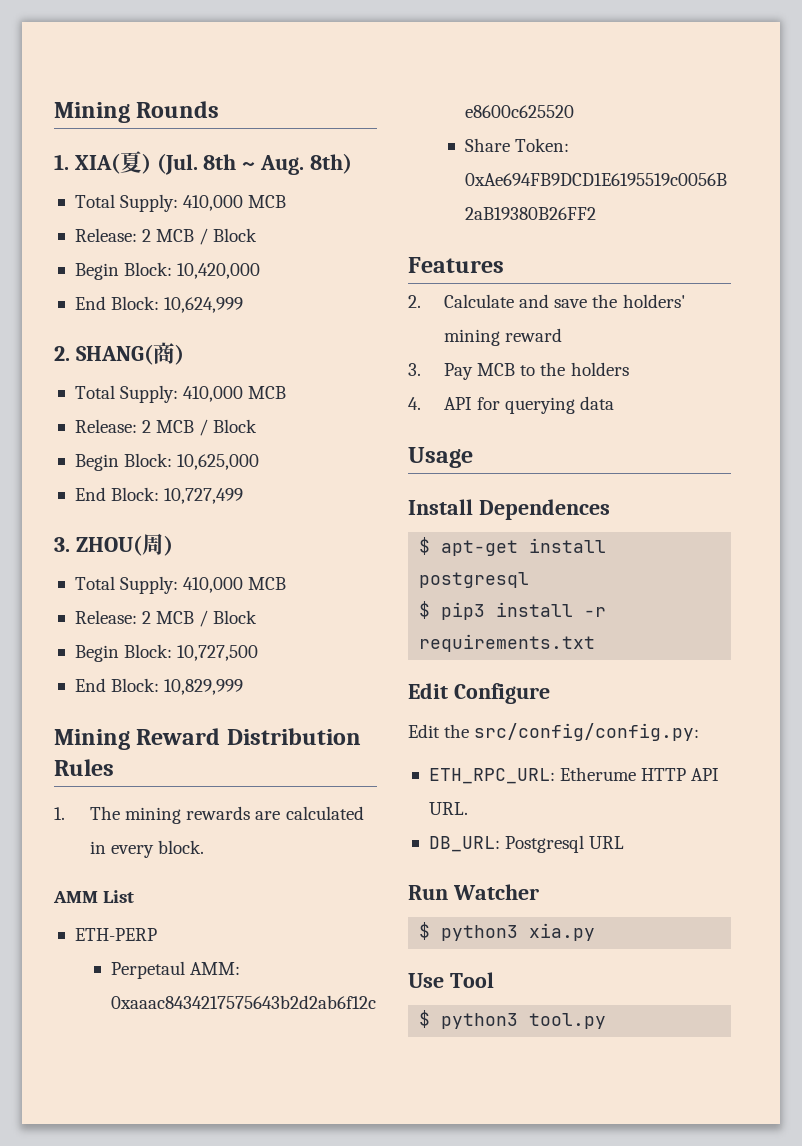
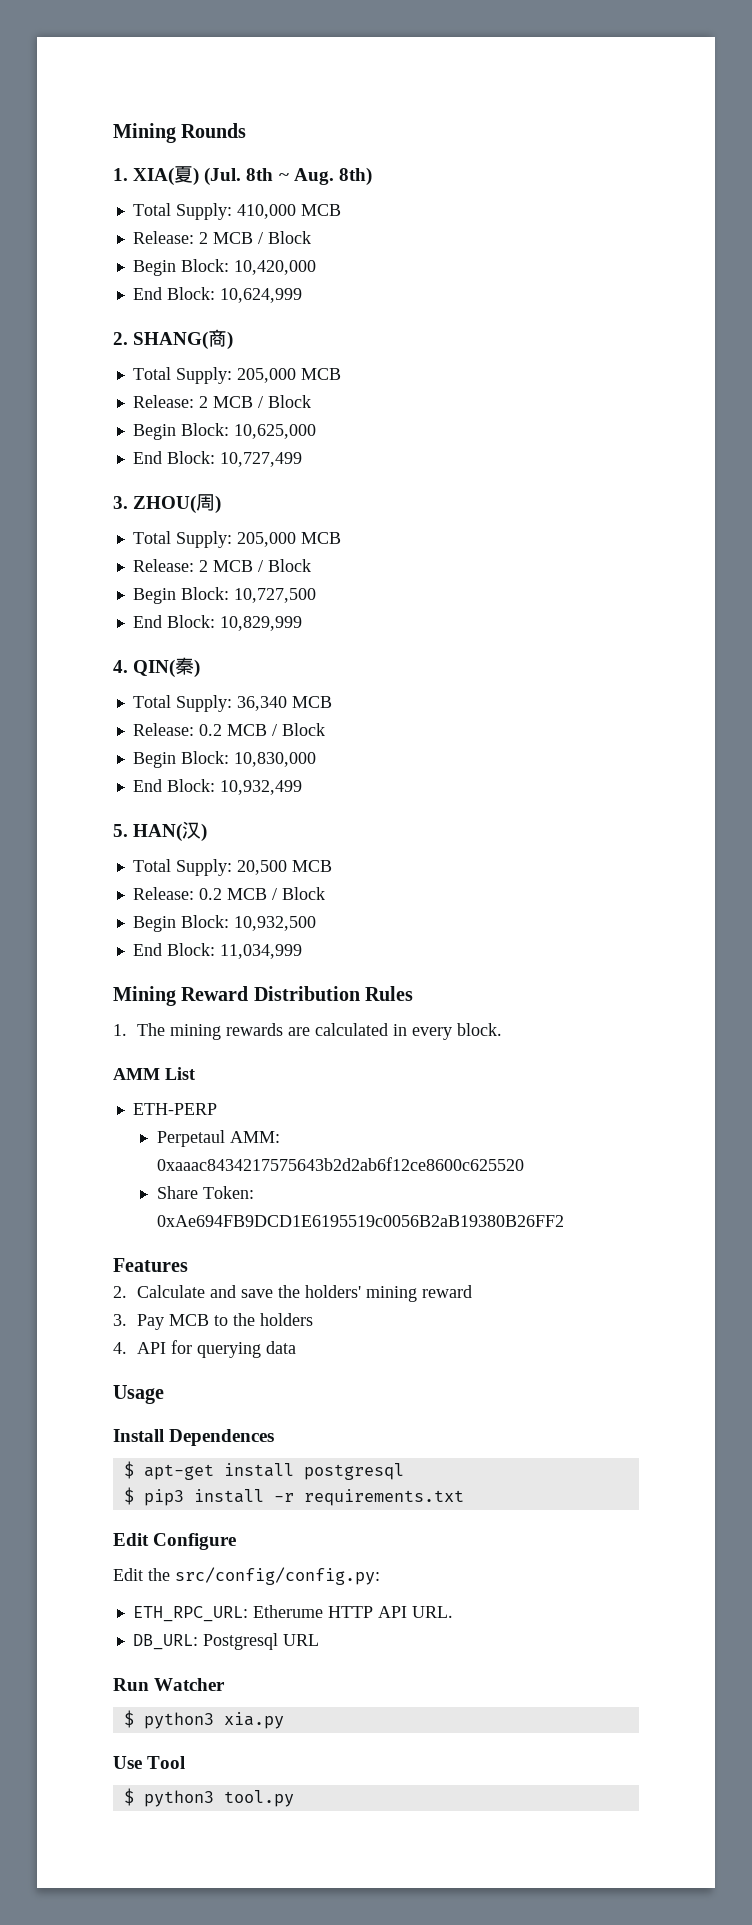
  2. SHANG(商)
- Total Supply: 410,000 MCB
+ Total Supply: 205,000 MCB
  3. ZHOU(周)
- Total Supply: 410,000 MCB
+ Total Supply: 205,000 MCB
+ 4. QIN(秦)
+ Total Supply: 36,340 MCB
+ Release: 0.2 MCB / Block
+ Begin Block: 10,830,000
+ End Block: 10,932,499
+ 5. HAN(汉)
+ Total Supply: 20,500 MCB
+ Release: 0.2 MCB / Block
+ Begin Block: 10,932,500
+ End Block: 11,034,999

